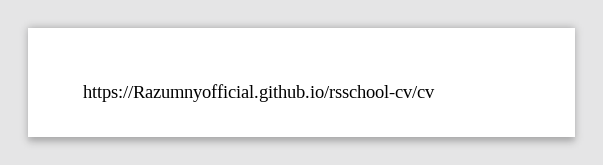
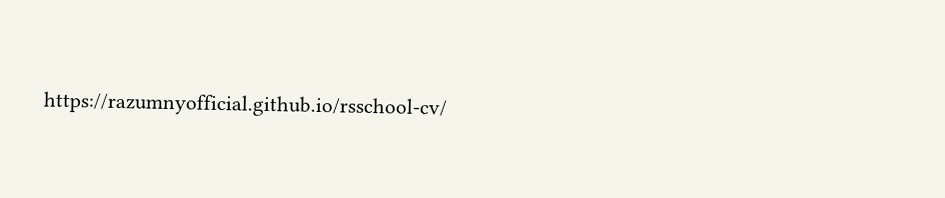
- https://Razumnyofficial.github.io/rsschool-cv/cv
+ https://razumnyofficial.github.io/rsschool-cv/

